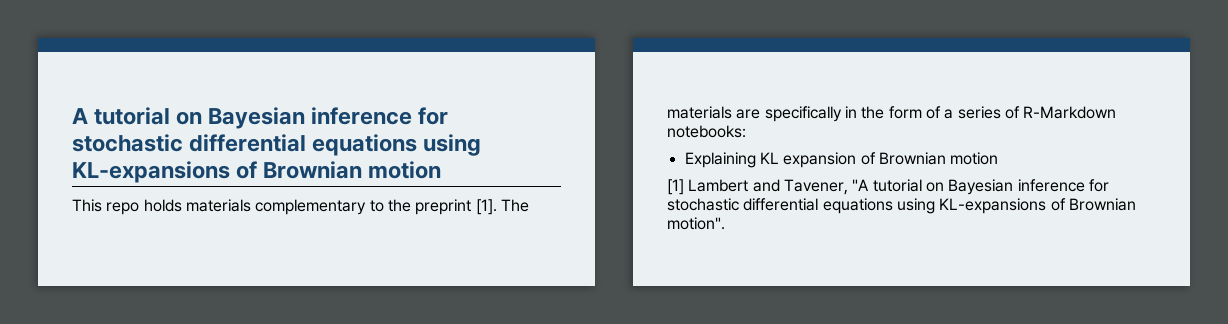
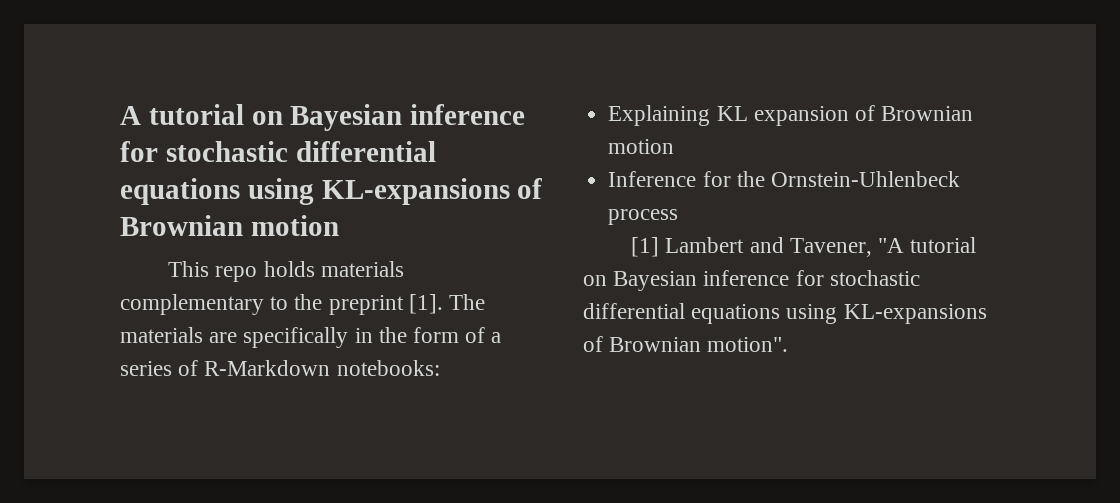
+ Inference for the Ornstein-Uhlenbeck process

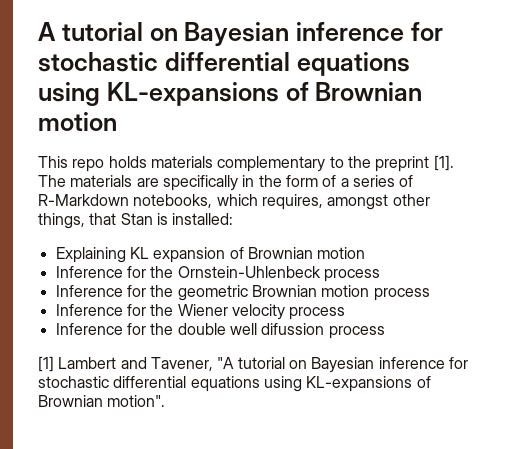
- The materials are specifically in the form of a series of R-Markdown notebooks:
+ The materials are specifically in the form of a series of R-Markdown notebooks, which requires, amongst other things, that Stan is installed:
+ Inference for the geometric Brownian motion process
+ Inference for the Wiener velocity process
+ Inference for the double well difussion process

